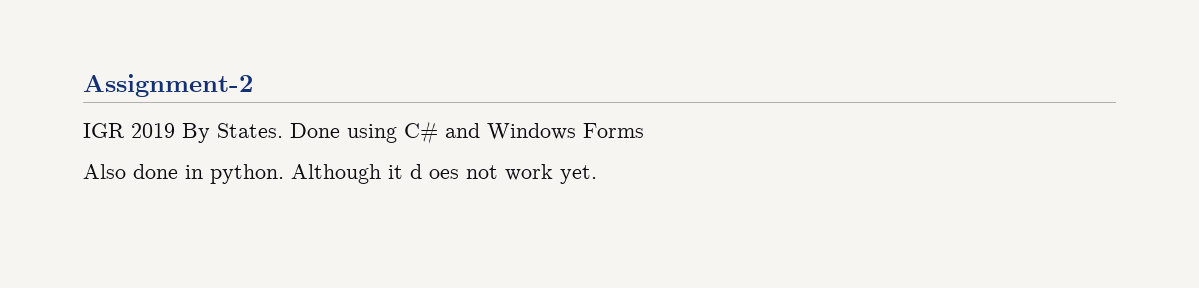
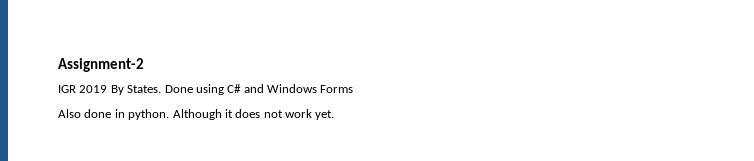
- Although it d oes not work yet.
+ Although it does not work yet.

